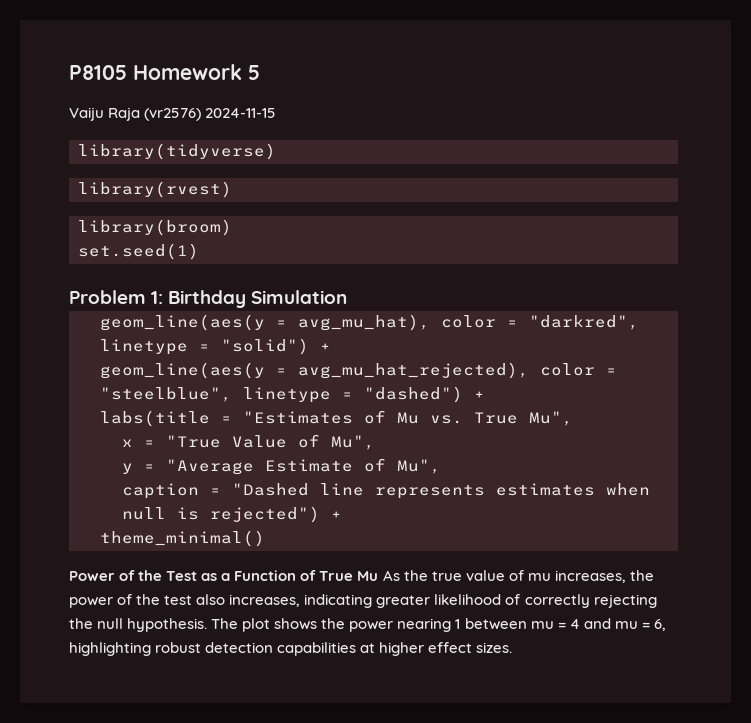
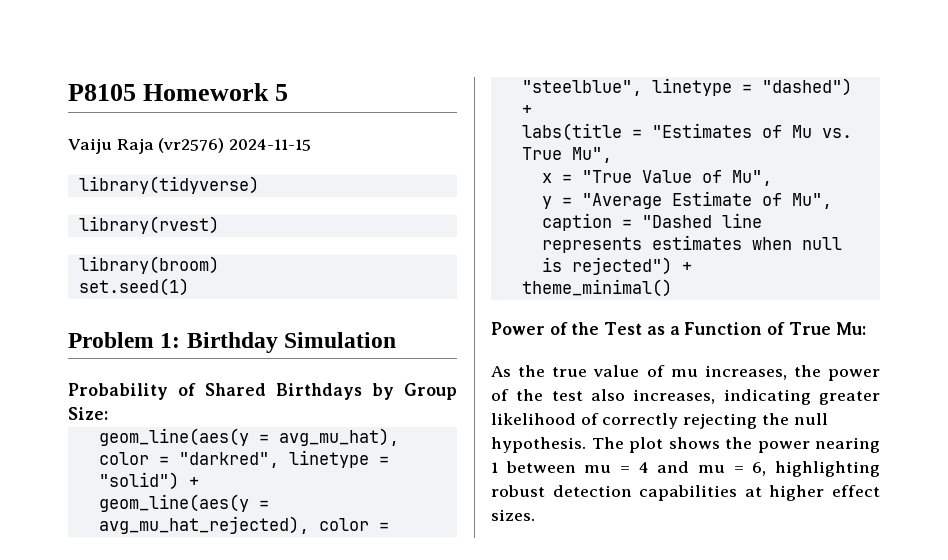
+ Probability of Shared Birthdays by Group Size:
- Power of the Test as a Function of True Mu As the true value of mu increases, the power of the test also increases, indicating greater likelihood of correctly rejecting the null hypothesis.
+ Power of the Test as a Function of True Mu:
+ As the true value of mu increases, the power of the test also increases, indicating greater likelihood of correctly rejecting the null hypothesis.

